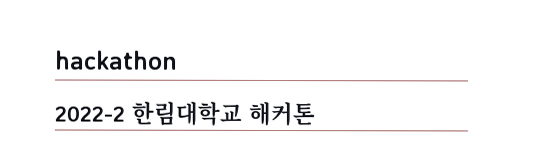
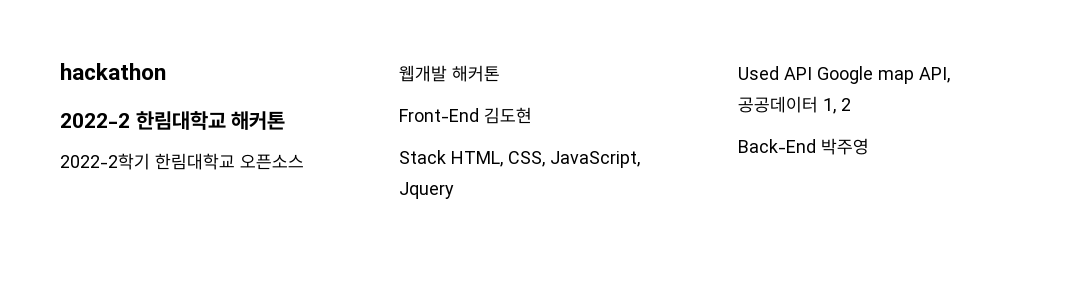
+ 2022-2학기 한림대학교 오픈소스 웹개발 해커톤
+ Front-End 김도현
+ Stack HTML, CSS, JavaScript, Jquery
+ Used API Google map API, 공공데이터 1, 2
+ Back-End 박주영

